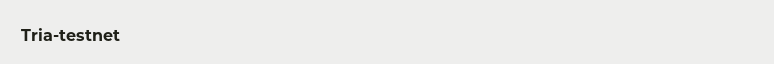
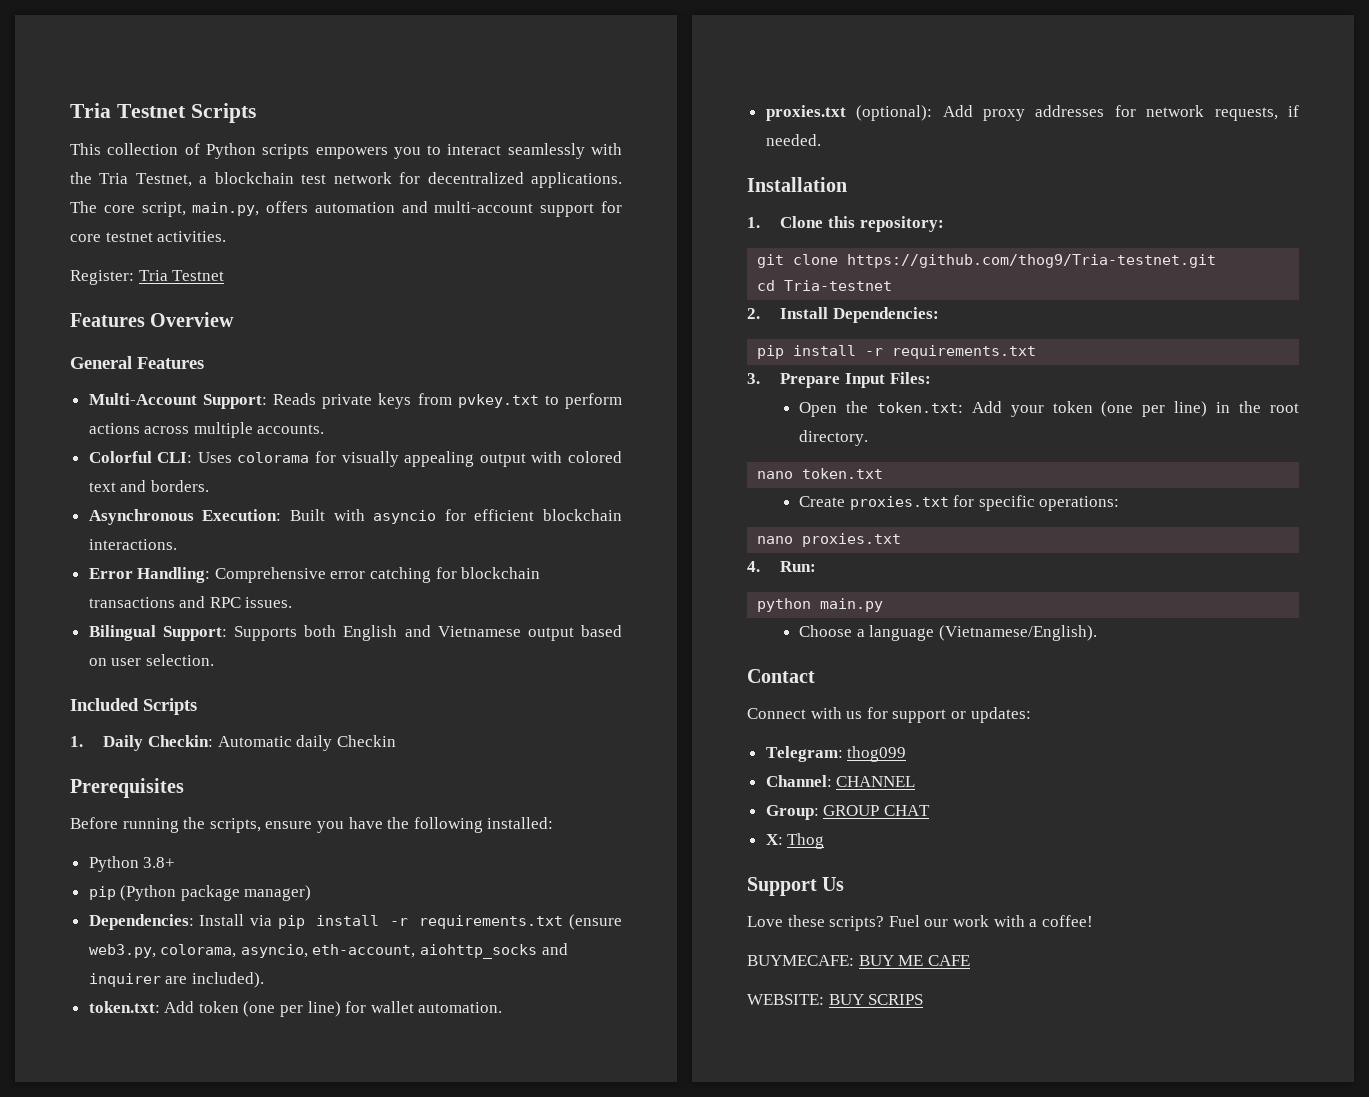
- Tria-testnet
+ Tria Testnet Scripts
+ This collection of Python scripts empowers you to interact seamlessly with the Tria Testnet, a blockchain test network for decentralized applications. The core script, main.py, offers automation and multi-account support for core testnet activities.
+ Register: Tria Testnet
+ Features Overview
+ General Features
+ Multi-Account Support: Reads private keys from pvkey.txt to perform actions across multiple accounts.
+ Colorful CLI: Uses colorama for visually appealing output with colored text and borders.
+ Asynchronous Execution: Built with asyncio for efficient blockchain interactions.
+ Error Handling: Comprehensive error catching for blockchain transactions and RPC issues.
+ Bilingual Support: Supports both English and Vietnamese output based on user selection.
+ Included Scripts
+ 1. Daily Checkin: Automatic daily Checkin
+ Prerequisites
+ Before running the scripts, ensure you have the following installed:
+ Python 3.8+
+ pip (Python package manager)
+ Dependencies: Install via pip install -r requirements.txt (ensure web3.py, colorama, asyncio, eth-account, aiohttp_socks and inquirer are included).
+ token.txt: Add token (one per line) for wallet automation.
+ proxies.txt (optional): Add proxy addresses for network requests, if needed.
+ Installation
+ 1. Clone this repository:
+ git clone https://github.com/thog9/Tria-testnet.git
+ cd Tria-testnet
+ 2. Install Dependencies:
+ pip install -r requirements.txt
+ 3. Prepare Input Files:
+ Open the token.txt: Add your token (one per line) in the root directory.
+ nano token.txt
+ Create proxies.txt for specific operations:
+ nano proxies.txt
+ 4. Run:
+ python main.py
+ Choose a language (Vietnamese/English).
+ Contact
+ Connect with us for support or updates:
+ Telegram: thog099
+ Channel: CHANNEL
+ Group: GROUP CHAT
+ X: Thog
+ Support Us
+ Love these scripts? Fuel our work with a coffee!
+ BUYMECAFE: BUY ME CAFE
+ WEBSITE: BUY SCRIPS

